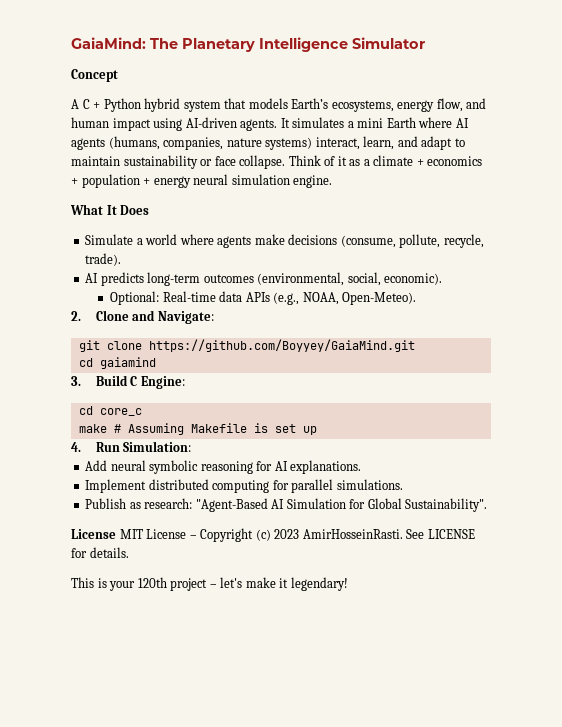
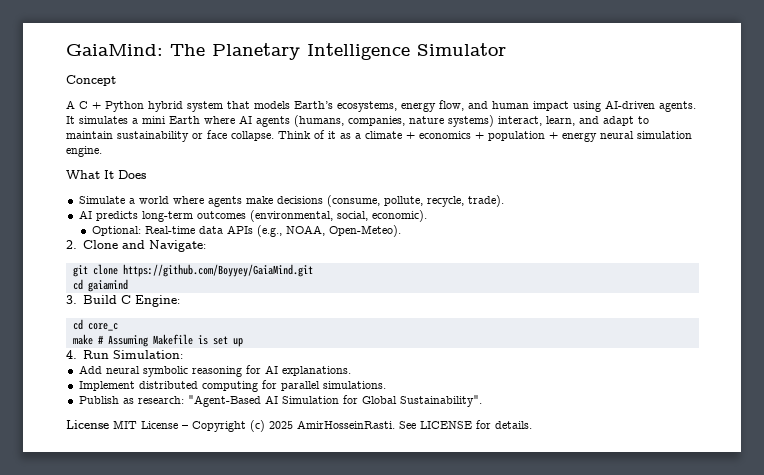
- License MIT License – Copyright (c) 2023 AmirHosseinRasti.
+ License MIT License – Copyright (c) 2025 AmirHosseinRasti.
- This is your 120th project – let's make it legendary!

